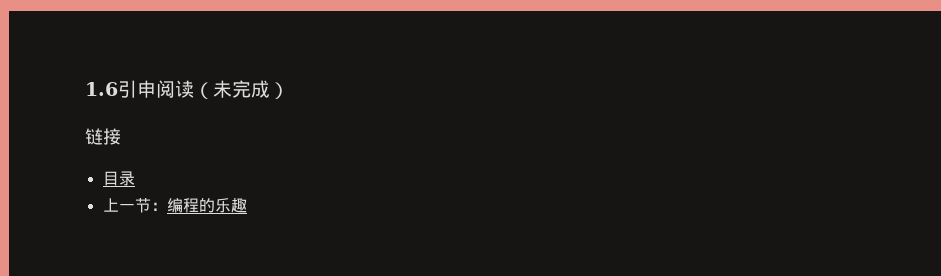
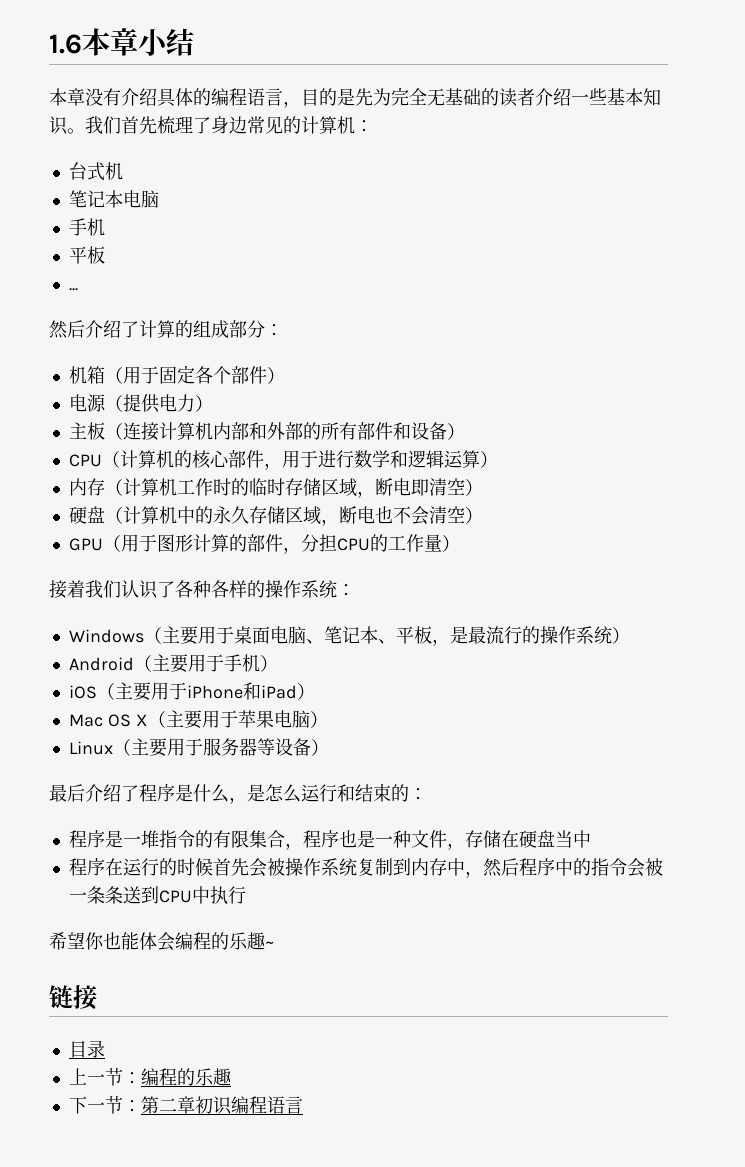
- 1.6引申阅读（未完成）
+ 1.6本章小结
+ 本章没有介绍具体的编程语言，目的是先为完全无基础的读者介绍一些基本知识。我们首先梳理了身边常见的计算机：
+ 台式机
+ 笔记本电脑
+ 手机
+ 平板
+ ...
+ 然后介绍了计算的组成部分：
+ 机箱（用于固定各个部件）
+ 电源（提供电力）
+ 主板（连接计算机内部和外部的所有部件和设备）
+ CPU（计算机的核心部件，用于进行数学和逻辑运算）
+ 内存（计算机工作时的临时存储区域，断电即清空）
+ 硬盘（计算机中的永久存储区域，断电也不会清空）
+ GPU（用于图形计算的部件，分担CPU的工作量）
+ 接着我们认识了各种各样的操作系统：
+ Windows（主要用于桌面电脑、笔记本、平板，是最流行的操作系统）
+ Android（主要用于手机）
+ iOS（主要用于iPhone和iPad）
+ Mac OS X（主要用于苹果电脑）
+ Linux（主要用于服务器等设备）
+ 最后介绍了程序是什么，是怎么运行和结束的：
+ 程序是一堆指令的有限集合，程序也是一种文件，存储在硬盘当中
+ 程序在运行的时候首先会被操作系统复制到内存中，然后程序中的指令会被一条条送到CPU中执行
+ 希望你也能体会编程的乐趣~
+ 下一节：第二章初识编程语言

